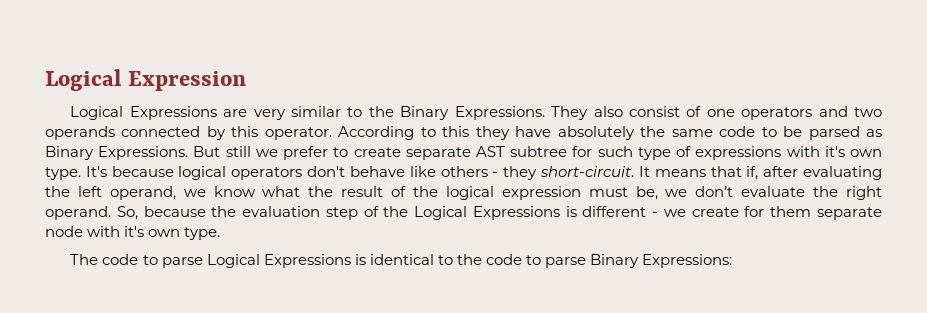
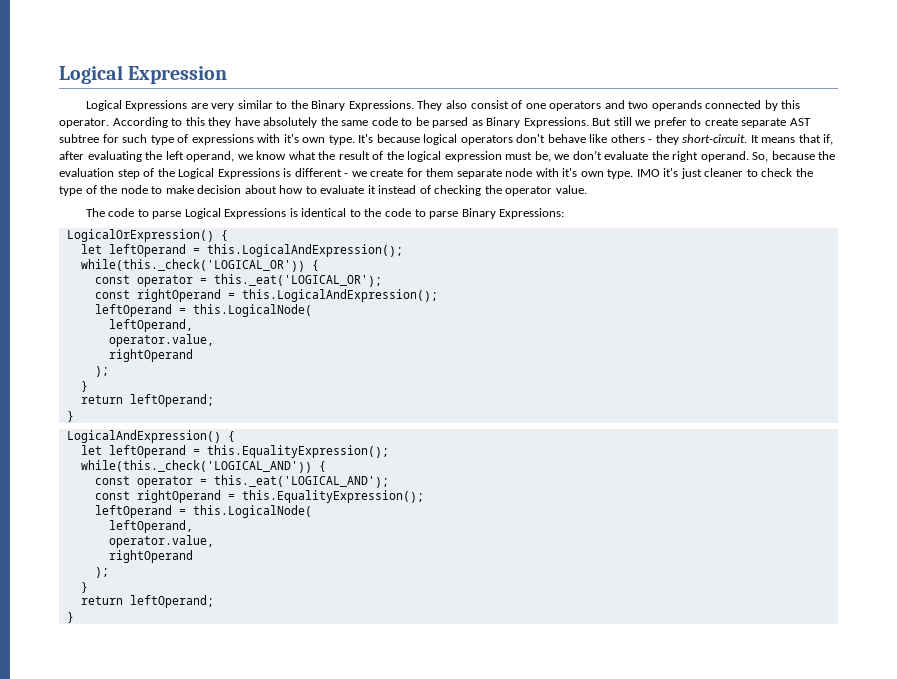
+ IMO it's just cleaner to check the type of the node to make decision about how to evaluate it instead of checking the operator value.
+ LogicalOrExpression() {
+ let leftOperand = this.LogicalAndExpression();
+ while(this._check('LOGICAL_OR')) {
+ const operator = this._eat('LOGICAL_OR');
+ const rightOperand = this.LogicalAndExpression();
+ leftOperand = this.LogicalNode(
+ leftOperand,
+ operator.value,
+ rightOperand
+ );
+ }
+ return leftOperand;
+ }
+ LogicalAndExpression() {
+ let leftOperand = this.EqualityExpression();
+ while(this._check('LOGICAL_AND')) {
+ const operator = this._eat('LOGICAL_AND');
+ const rightOperand = this.EqualityExpression();
+ leftOperand = this.LogicalNode(
+ leftOperand,
+ operator.value,
+ rightOperand
+ );
+ }
+ return leftOperand;
+ }

